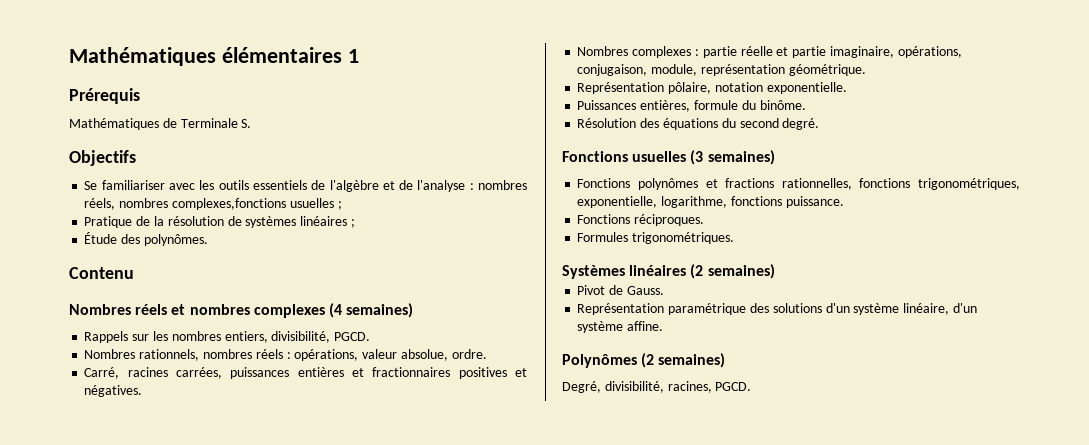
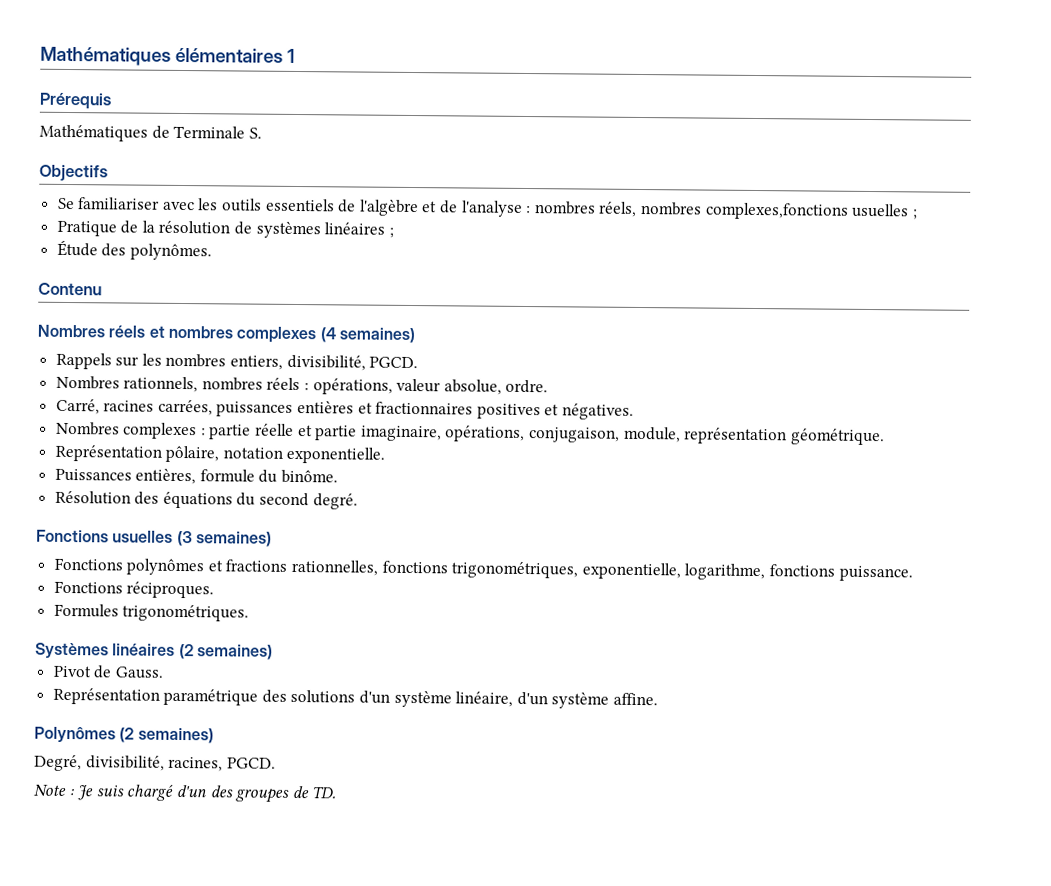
+ Note : Je suis chargé d'un des groupes de TD.

